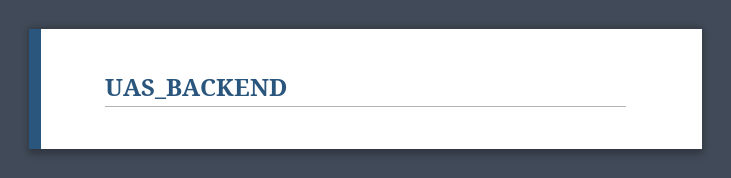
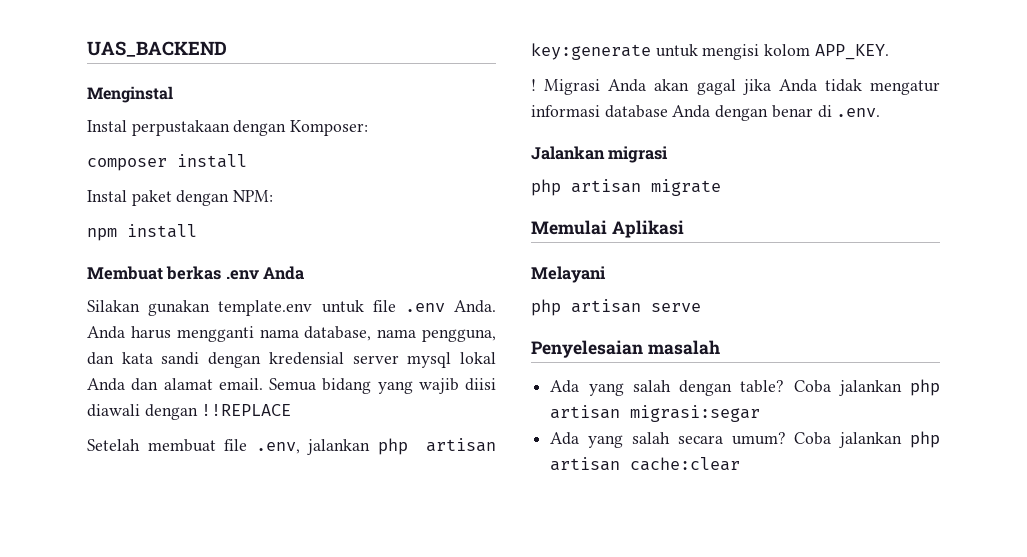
+ Menginstal
+ Instal perpustakaan dengan Komposer:
+ composer install
+ Instal paket dengan NPM:
+ npm install
+ Membuat berkas .env Anda
+ Silakan gunakan template.env untuk file .env Anda. Anda harus mengganti nama database, nama pengguna, dan kata sandi dengan kredensial server mysql lokal Anda dan alamat email. Semua bidang yang wajib diisi diawali dengan !!REPLACE
+ Setelah membuat file .env, jalankan php artisan key:generate untuk mengisi kolom APP_KEY.
+ ! Migrasi Anda akan gagal jika Anda tidak mengatur informasi database Anda dengan benar di .env.
+ Jalankan migrasi
+ php artisan migrate
+ Memulai Aplikasi
+ Melayani
+ php artisan serve
+ Penyelesaian masalah
+ Ada yang salah dengan table? Coba jalankan php artisan migrasi:segar
+ Ada yang salah secara umum? Coba jalankan php artisan cache:clear

